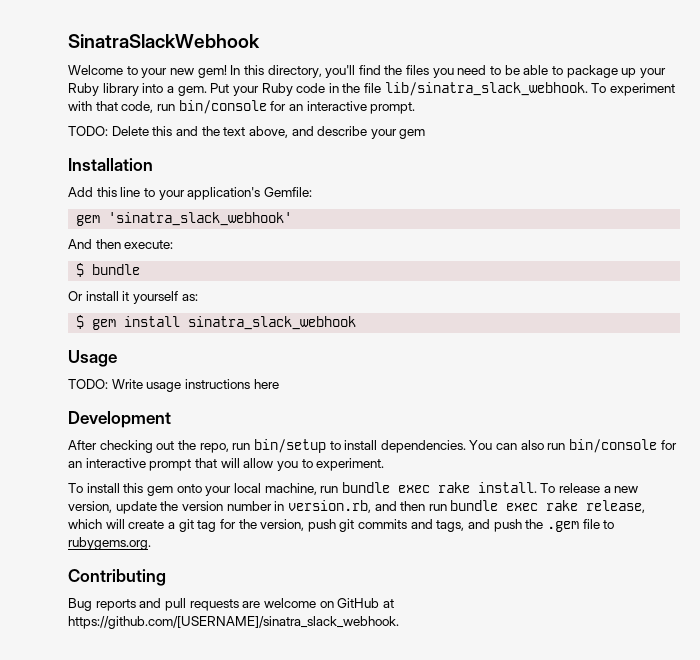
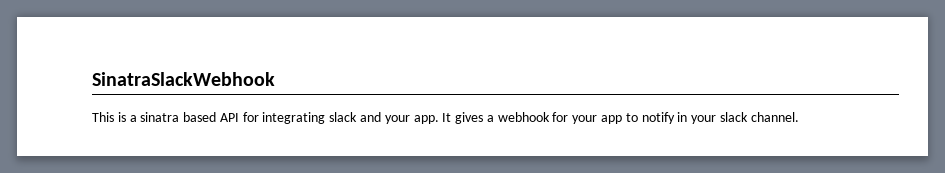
- Welcome to your new gem! In this directory, you'll find the files you need to be able to package up your Ruby library into a gem. Put your Ruby code in the file lib/sinatra_slack_webhook. To experiment with that code, run bin/console for an interactive prompt.
- TODO: Delete this and the text above, and describe your gem
- Installation
- Add this line to your application's Gemfile:
- gem 'sinatra_slack_webhook'
- And then execute:
- $ bundle
- Or install it yourself as:
- $ gem install sinatra_slack_webhook
- Usage
- TODO: Write usage instructions here
- Development
- After checking out the repo, run bin/setup to install dependencies. You can also run bin/console for an interactive prompt that will allow you to experiment.
- To install this gem onto your local machine, run bundle exec rake install. To release a new version, update the version number in version.rb, and then run bundle exec rake release, which will create a git tag for the version, push git commits and tags, and push the .gem file to rubygems.org.
- Contributing
- Bug reports and pull requests are welcome on GitHub at https://github.com/[USERNAME]/sinatra_slack_webhook.
+ This is a sinatra based API for integrating slack and your app. It gives a webhook for your app to notify in your slack channel.

